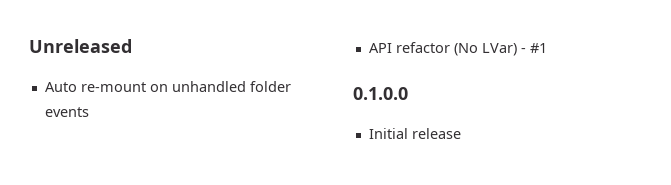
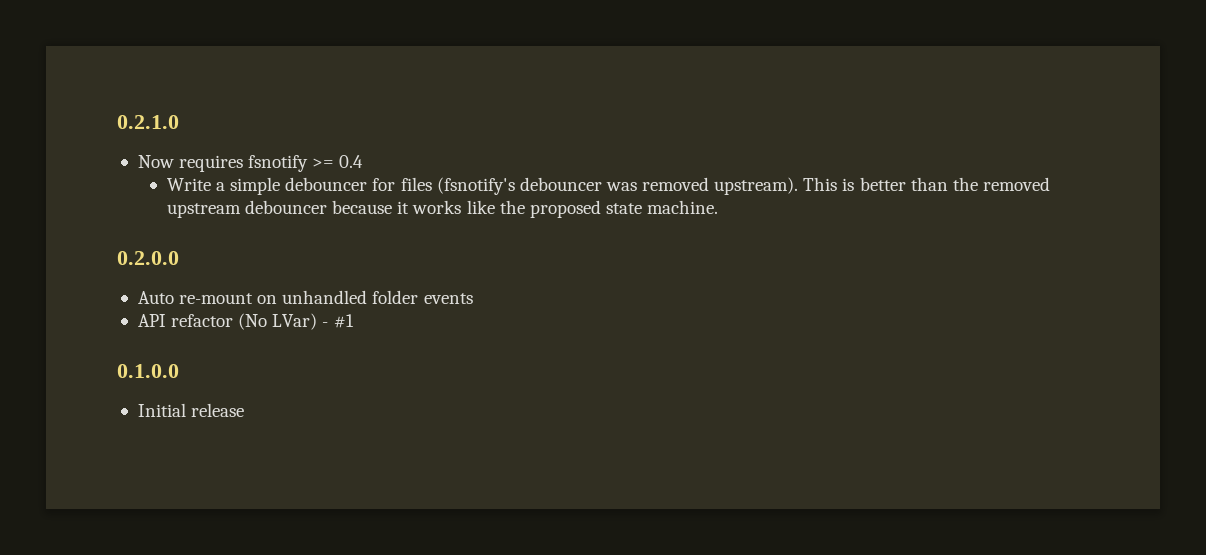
- Unreleased
+ 0.2.1.0
+ Now requires fsnotify >= 0.4
+ Write a simple debouncer for files (fsnotify's debouncer was removed upstream). This is better than the removed upstream debouncer because it works like the proposed state machine.
+ 0.2.0.0

